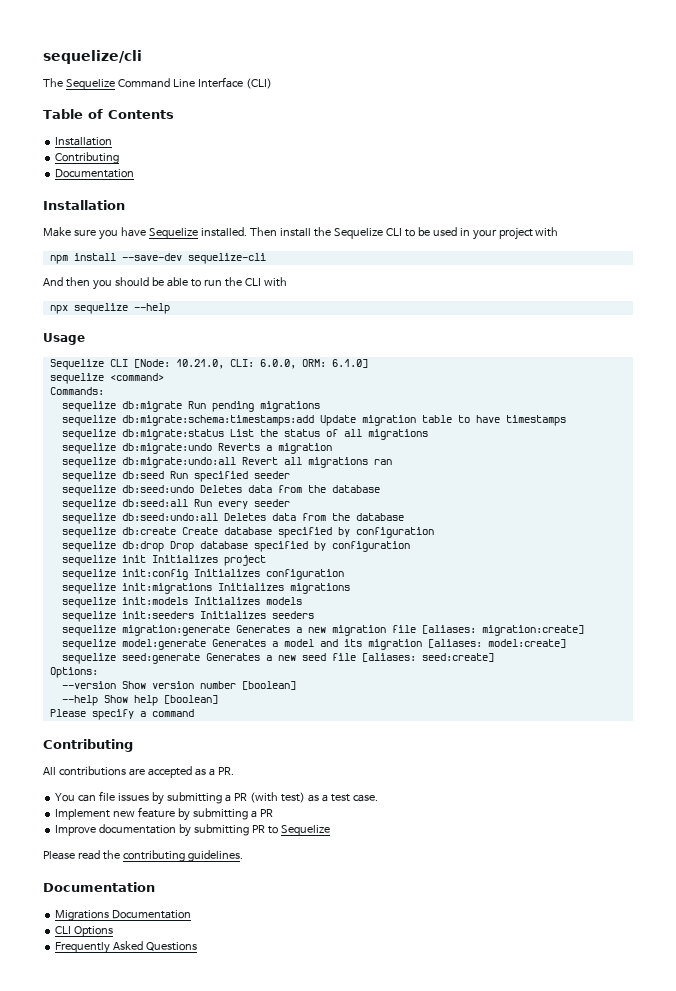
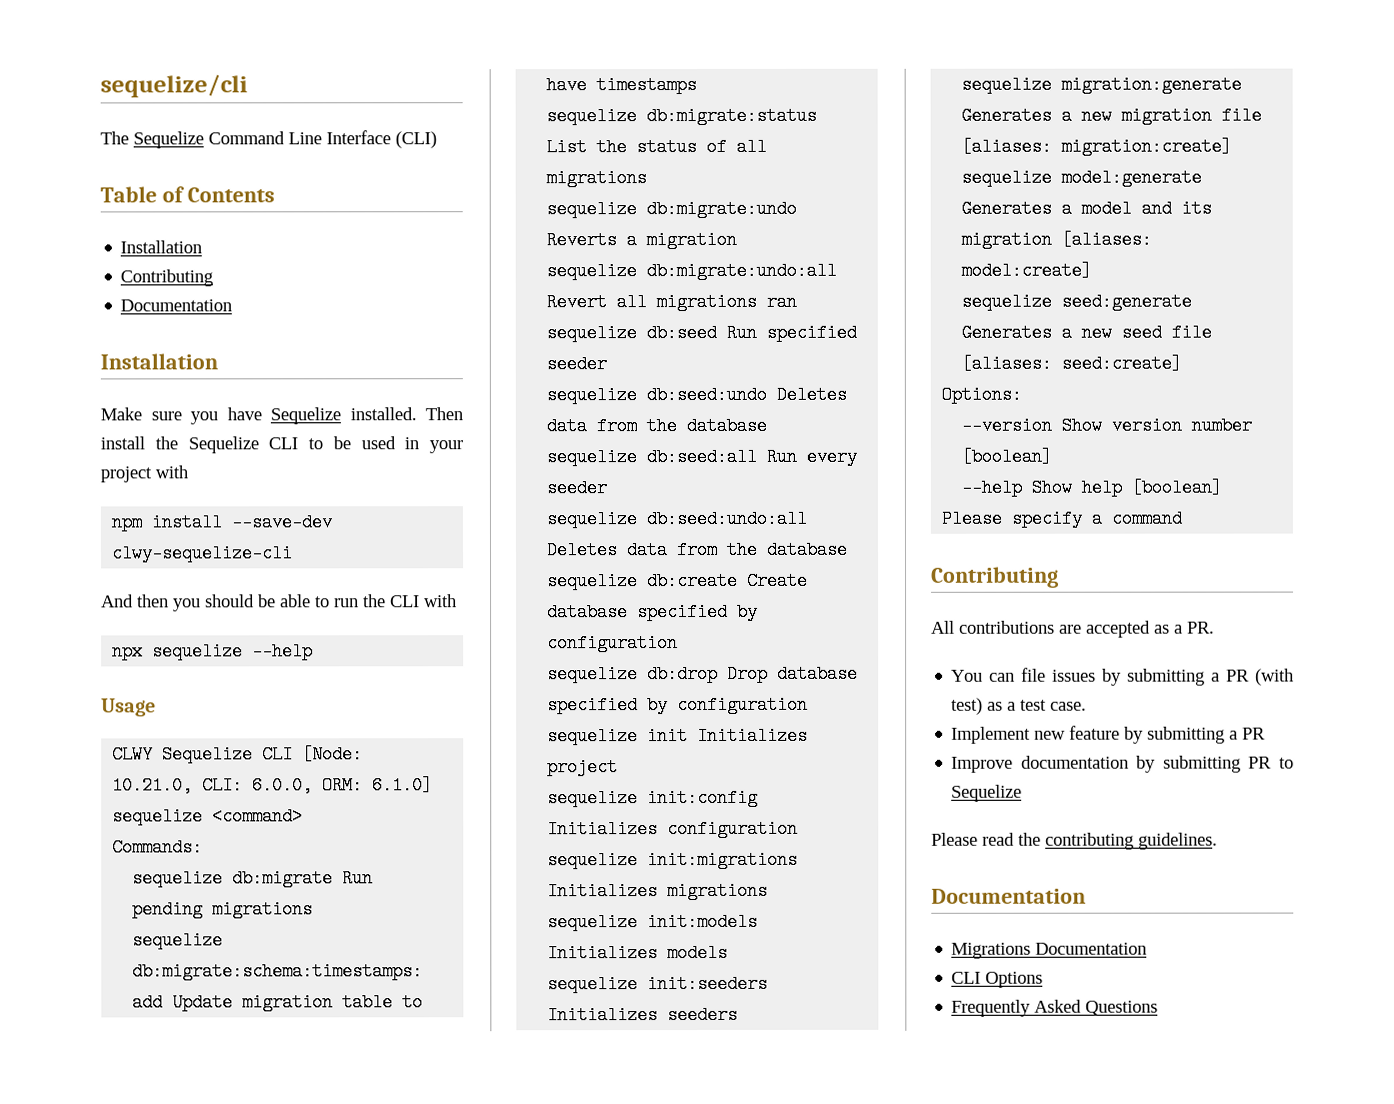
- npm install --save-dev sequelize-cli
+ npm install --save-dev clwy-sequelize-cli
- Sequelize CLI [Node: 10.21.0, CLI: 6.0.0, ORM: 6.1.0]
+ CLWY Sequelize CLI [Node: 10.21.0, CLI: 6.0.0, ORM: 6.1.0]

